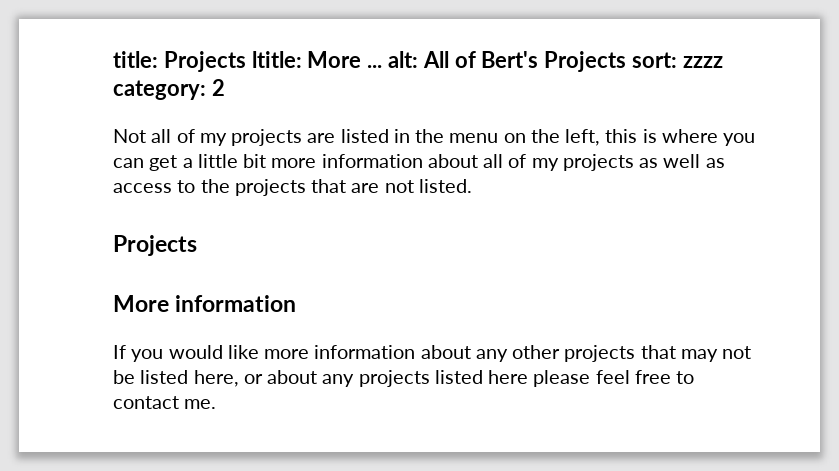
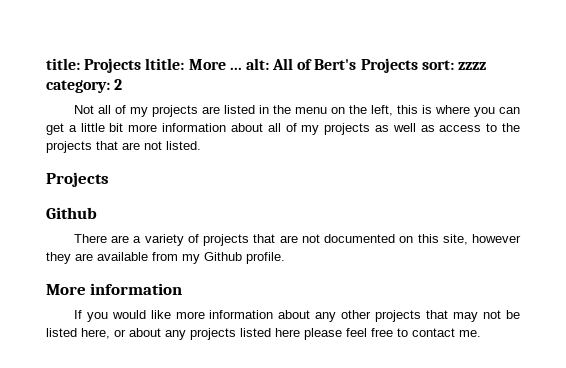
  Not all of my projects are listed in the menu on the left, this is where you can get a little bit more information about all of my projects as well as access to the projects that are not listed.
  Projects
+ Github
+ There are a variety of projects that are not documented on this site, however they are available from my Github profile.

